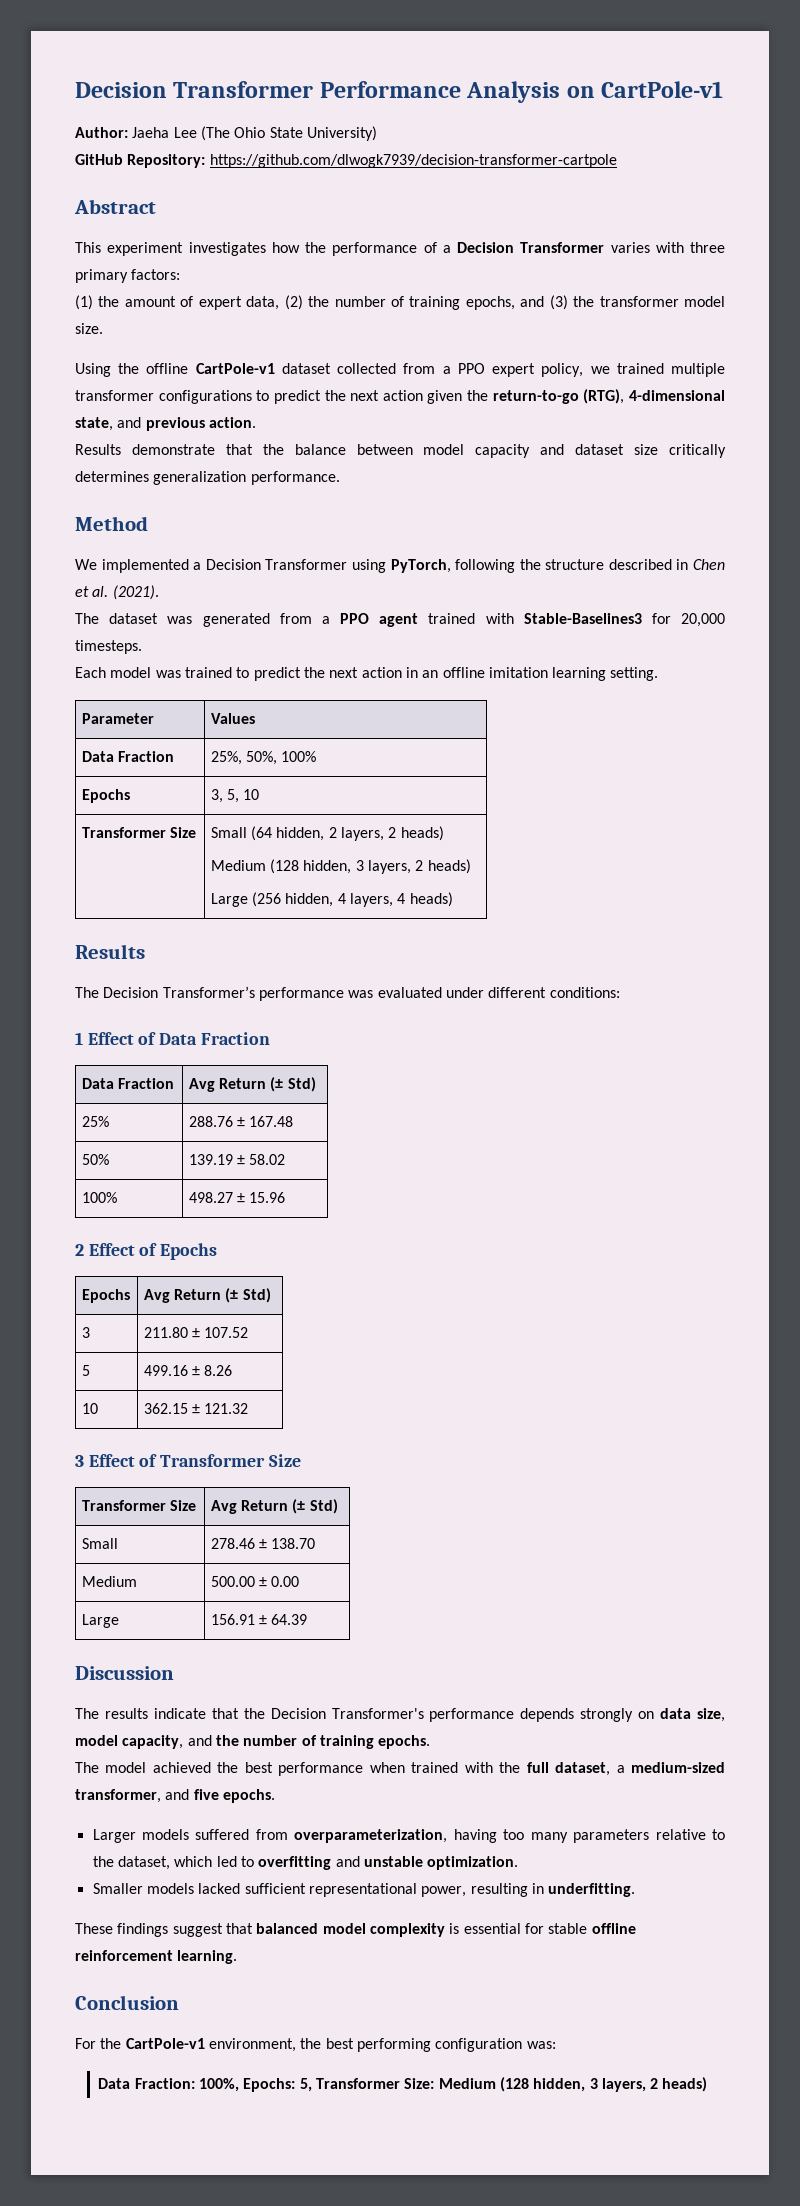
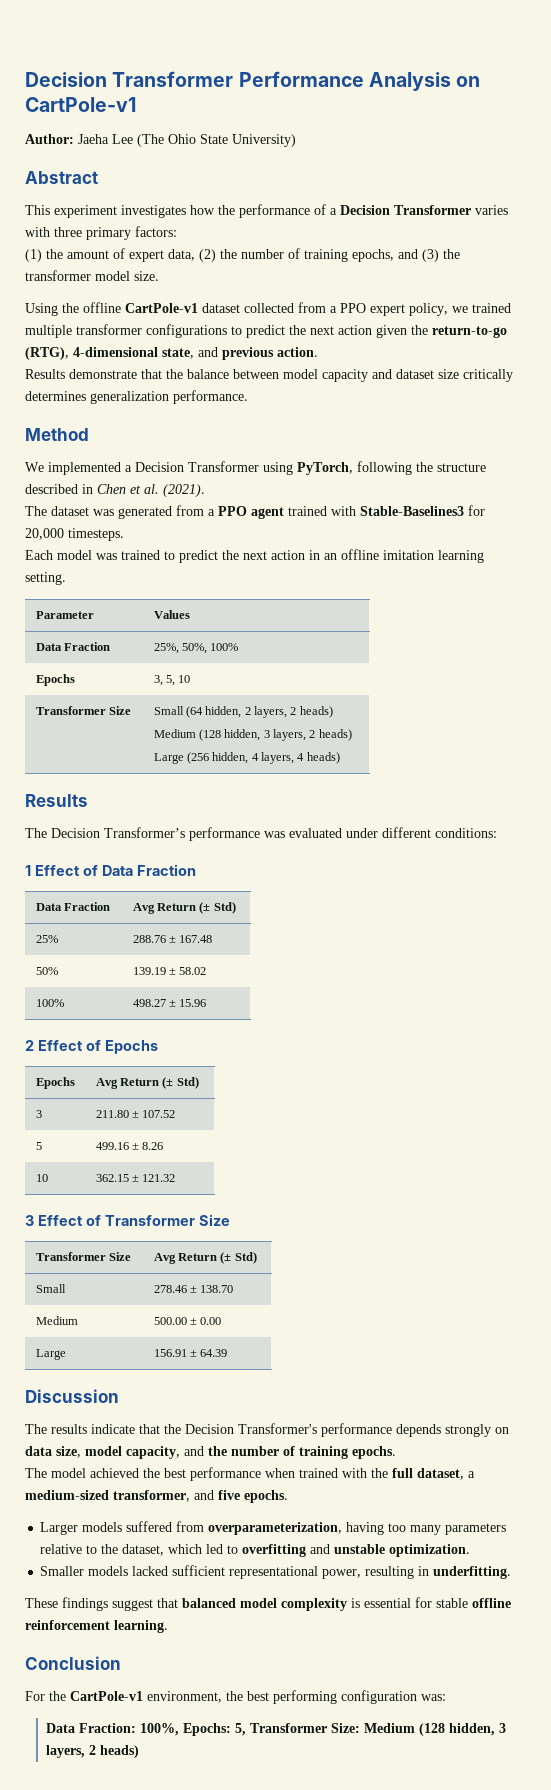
- GitHub Repository: https://github.com/dlwogk7939/decision-transformer-cartpole

